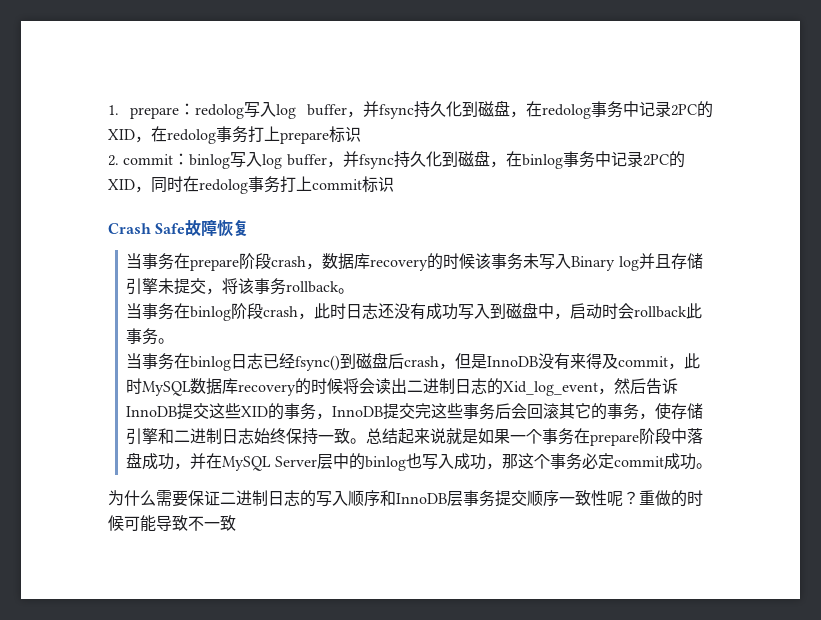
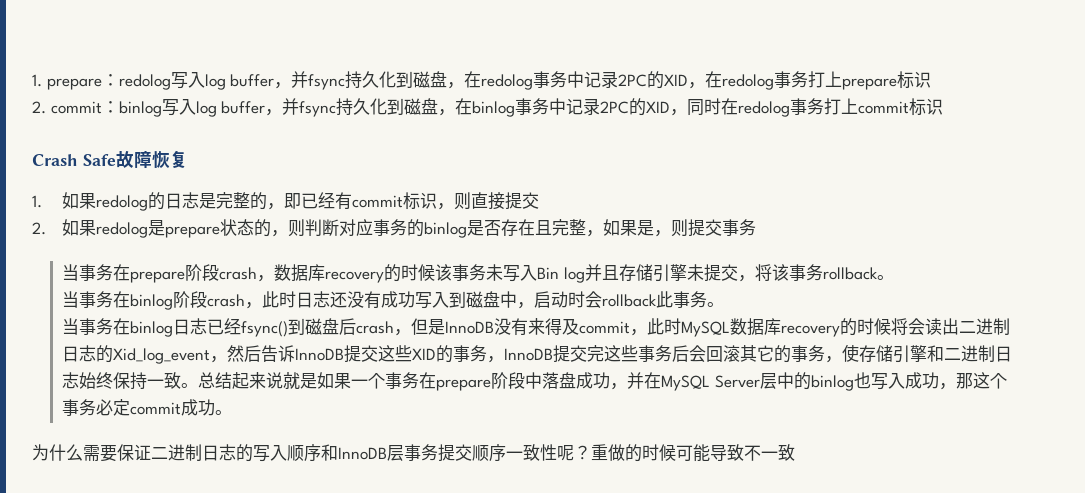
+ 1.如果redolog的日志是完整的，即已经有commit标识，则直接提交
+ 2.如果redolog是prepare状态的，则判断对应事务的binlog是否存在且完整，如果是，则提交事务
- 当事务在prepare阶段crash，数据库recovery的时候该事务未写入Binary log并且存储引擎未提交，将该事务rollback。
+ 当事务在prepare阶段crash，数据库recovery的时候该事务未写入Bin log并且存储引擎未提交，将该事务rollback。

